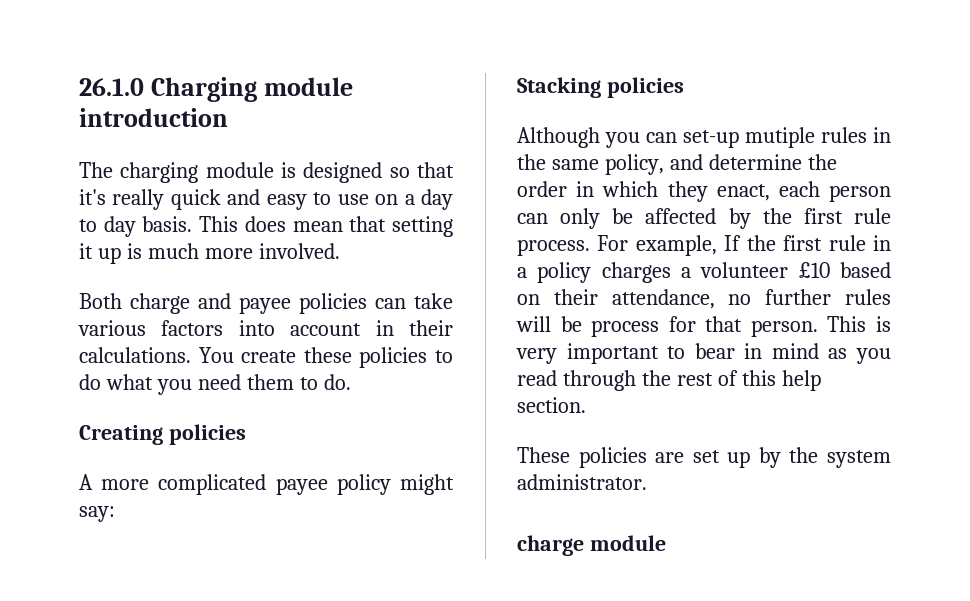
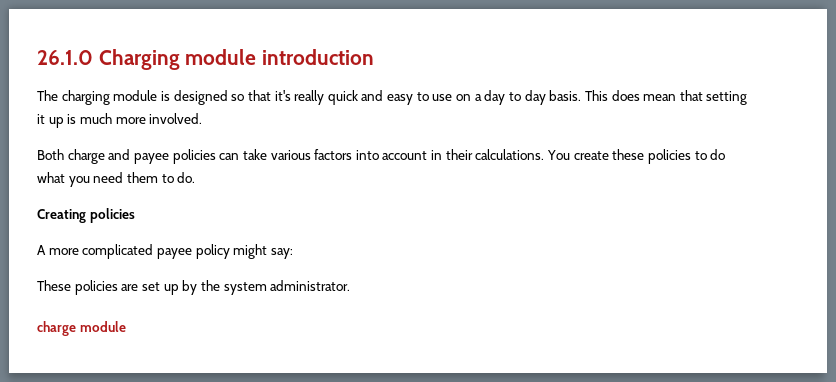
- Stacking policies
- Although you can set-up mutiple rules in the same policy, and determine the order in which they enact, each person can only be affected by the first rule process. For example, If the first rule in a policy charges a volunteer £10 based on their attendance, no further rules will be process for that person. This is very important to bear in mind as you read through the rest of this help section.

